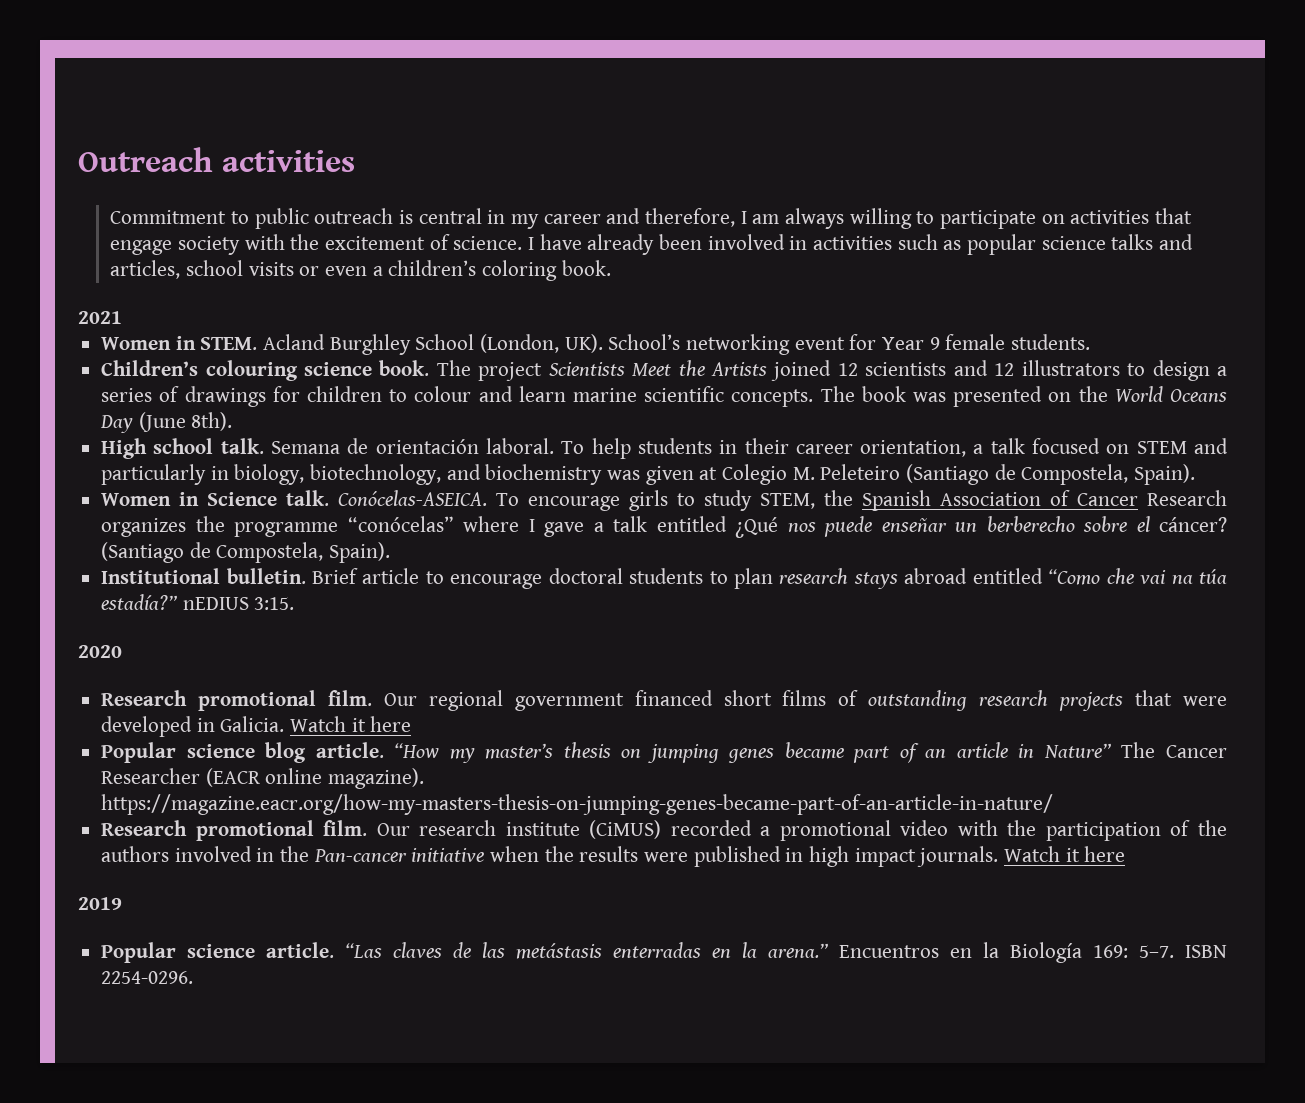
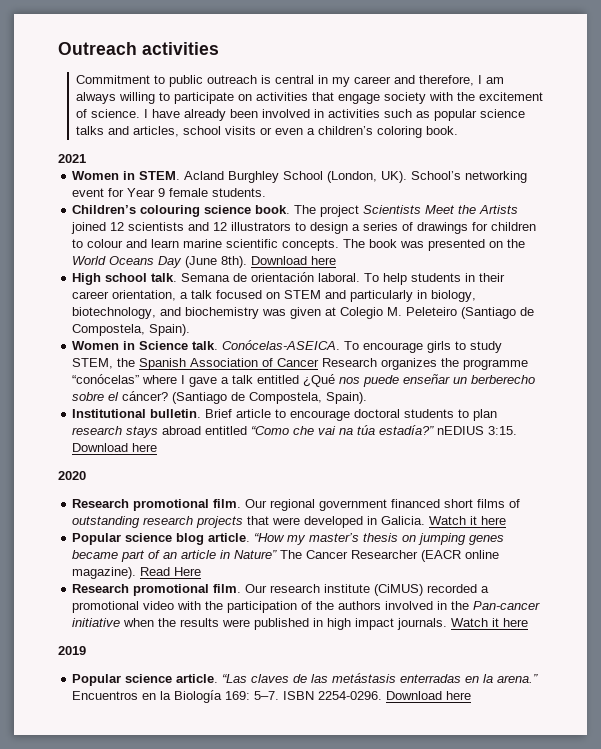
- The book was presented on the World Oceans Day (June 8th).
+ The book was presented on the World Oceans Day (June 8th). Download here
- Brief article to encourage doctoral students to plan research stays abroad entitled “Como che vai na túa estadía?” nEDIUS 3:15.
+ Brief article to encourage doctoral students to plan research stays abroad entitled “Como che vai na túa estadía?” nEDIUS 3:15. Download here
- “How my master’s thesis on jumping genes became part of an article in Nature” The Cancer Researcher (EACR online magazine). https://magazine.eacr.org/how-my-masters-thesis-on-jumping-genes-became-part-of-an-article-in-nature/
+ “How my master’s thesis on jumping genes became part of an article in Nature” The Cancer Researcher (EACR online magazine). Read Here
- ISBN 2254-0296.
+ ISBN 2254-0296. Download here

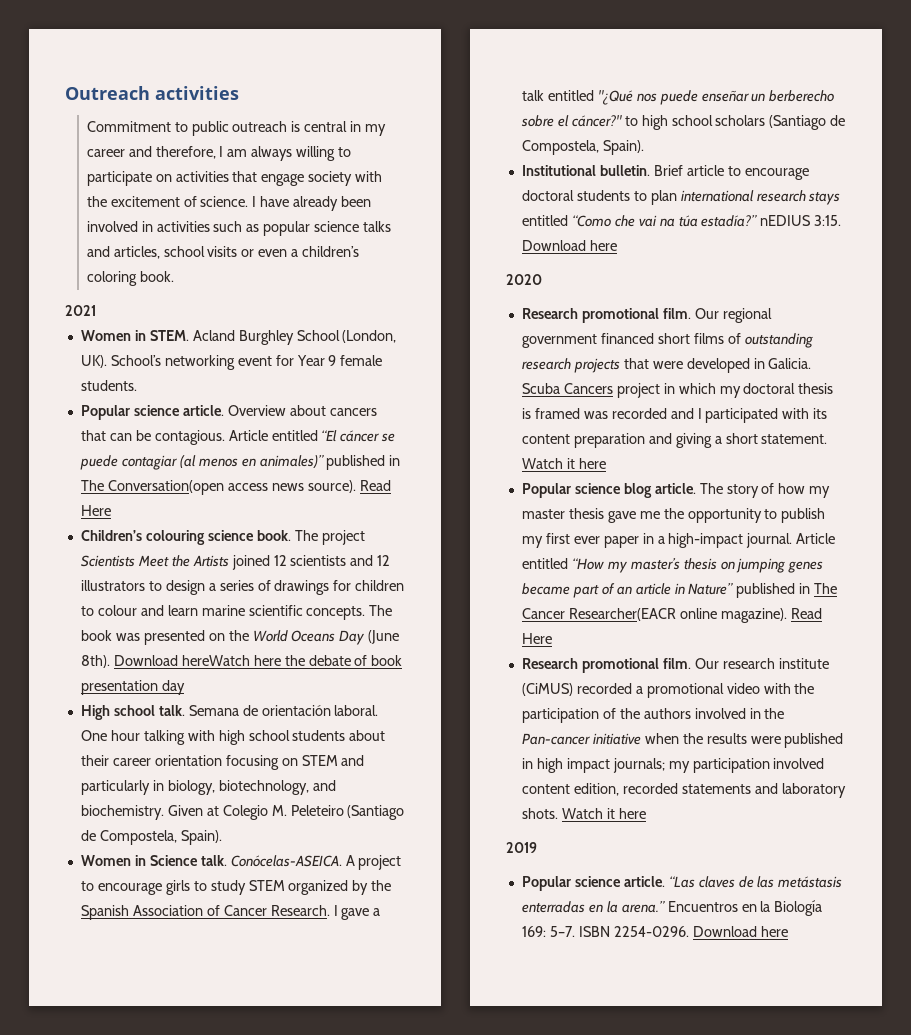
+ Popular science article. Overview about cancers that can be contagious. Article entitled “El cáncer se puede contagiar (al menos en animales)” published in The Conversation(open access news source). Read Here
- The book was presented on the World Oceans Day (June 8th). Download here
+ The book was presented on the World Oceans Day (June 8th). Download hereWatch here the debate of book presentation day
- To help students in their career orientation, a talk focused on STEM and particularly in biology, biotechnology, and biochemistry was given at Colegio M. Peleteiro (Santiago de Compostela, Spain).
+ One hour talking with high school students about their career orientation focusing on STEM and particularly in biology, biotechnology, and biochemistry. Given at Colegio M. Peleteiro (Santiago de Compostela, Spain).
- To encourage girls to study STEM, the Spanish Association of Cancer Research organizes the programme “conócelas” where I gave a talk entitled ¿Qué nos puede enseñar un berberecho sobre el cáncer? (Santiago de Compostela, Spain).
+ A project to encourage girls to study STEM organized by the Spanish Association of Cancer Research. I gave a talk entitled "¿Qué nos puede enseñar un berberecho sobre el cáncer?" to high school scholars (Santiago de Compostela, Spain).
- Brief article to encourage doctoral students to plan research stays abroad entitled “Como che vai na túa estadía?” nEDIUS 3:15.
+ Brief article to encourage doctoral students to plan international research stays entitled “Como che vai na túa estadía?” nEDIUS 3:15.
+ Scuba Cancers project in which my doctoral thesis is framed was recorded and I participated with its content preparation and giving a short statement.
- “How my master’s thesis on jumping genes became part of an article in Nature” The Cancer Researcher (EACR online magazine).
+ The story of how my master thesis gave me the opportunity to publish my first ever paper in a high-impact journal. Article entitled “How my master’s thesis on jumping genes became part of an article in Nature” published in The Cancer Researcher(EACR online magazine).
- Our research institute (CiMUS) recorded a promotional video with the participation of the authors involved in the Pan-cancer initiative when the results were published in high impact journals.
+ Our research institute (CiMUS) recorded a promotional video with the participation of the authors involved in the Pan-cancer initiative when the results were published in high impact journals; my participation involved content edition, recorded statements and laboratory shots.

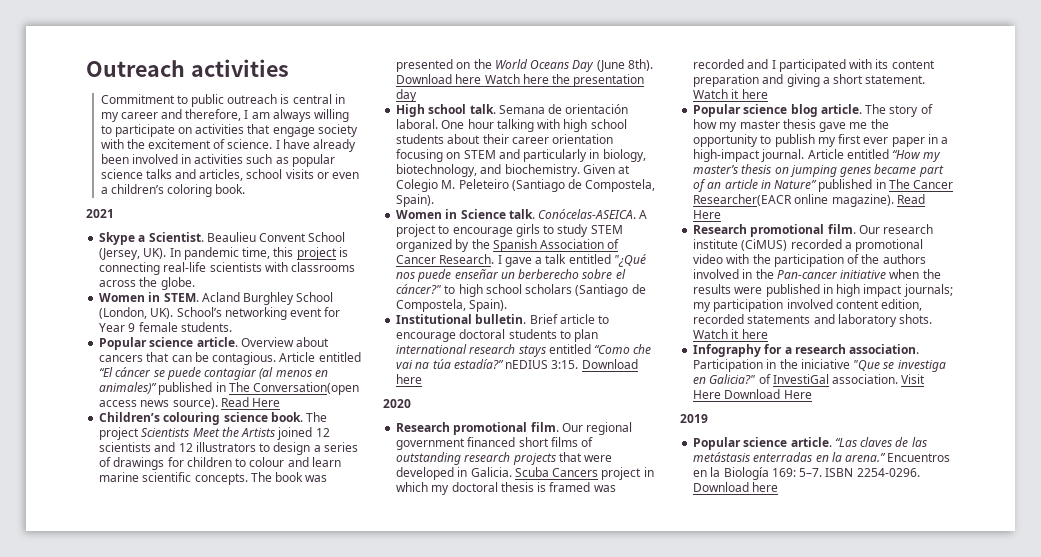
+ Skype a Scientist. Beaulieu Convent School (Jersey, UK). In pandemic time, this project is connecting real-life scientists with classrooms across the globe.
- Download hereWatch here the debate of book presentation day
+ Download here Watch here the presentation day
+ Infography for a research association. Participation in the iniciative "Que se investiga en Galicia?" of InvestiGal association. Visit Here Download Here

